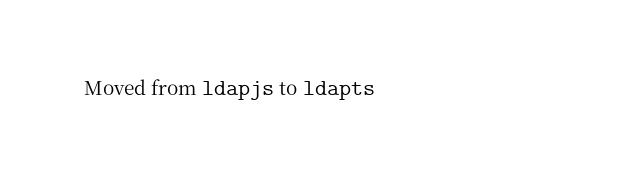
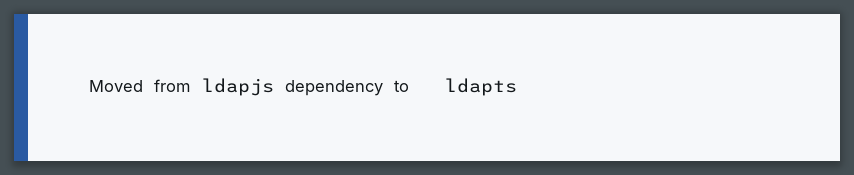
- Moved from ldapjs to ldapts
+ Moved from ldapjs dependency to ldapts

